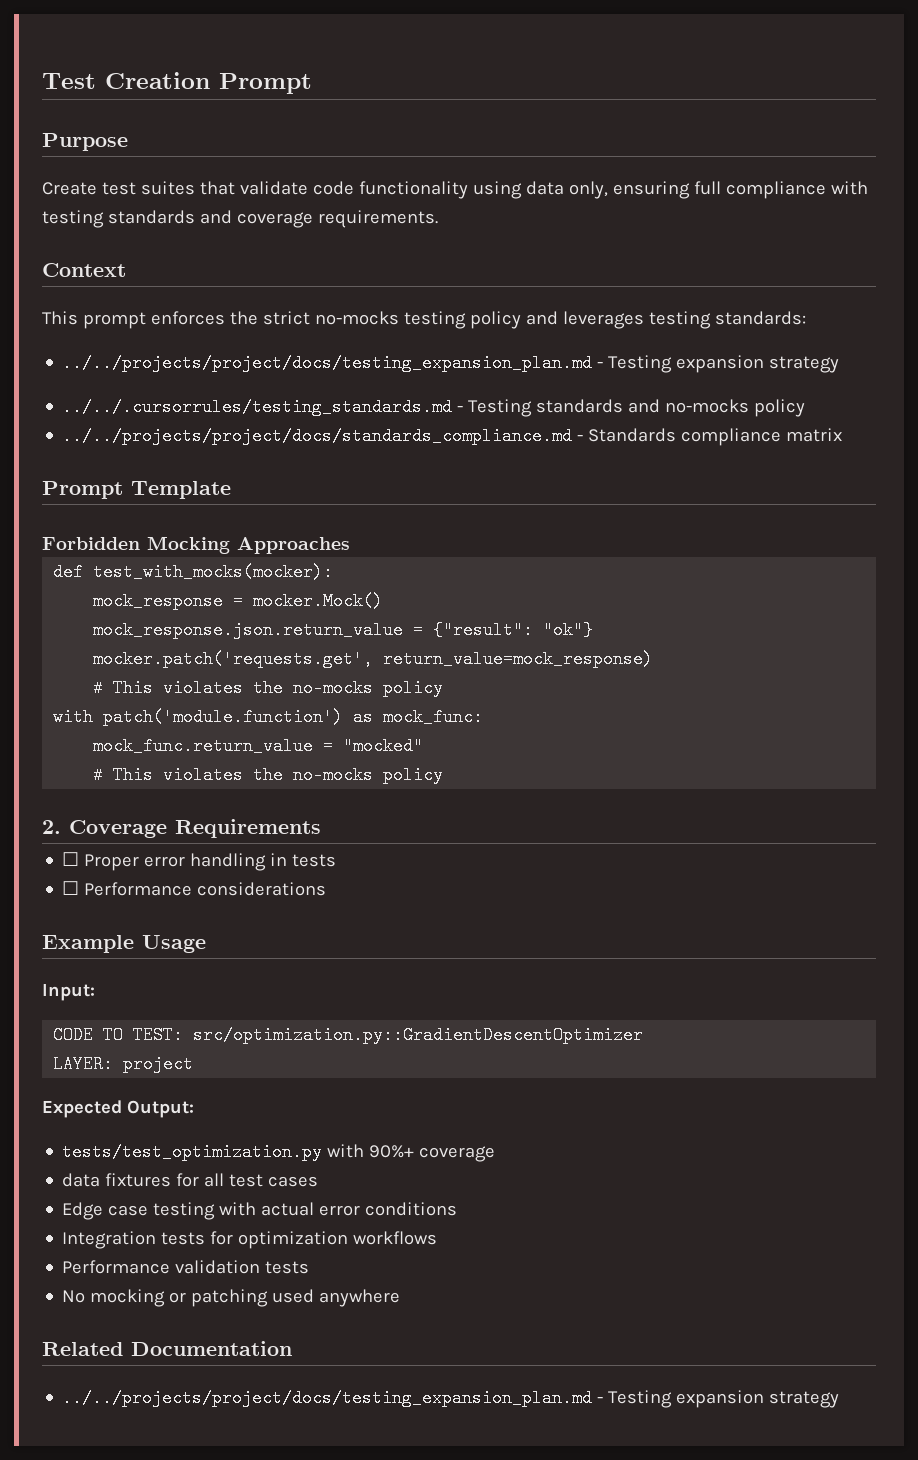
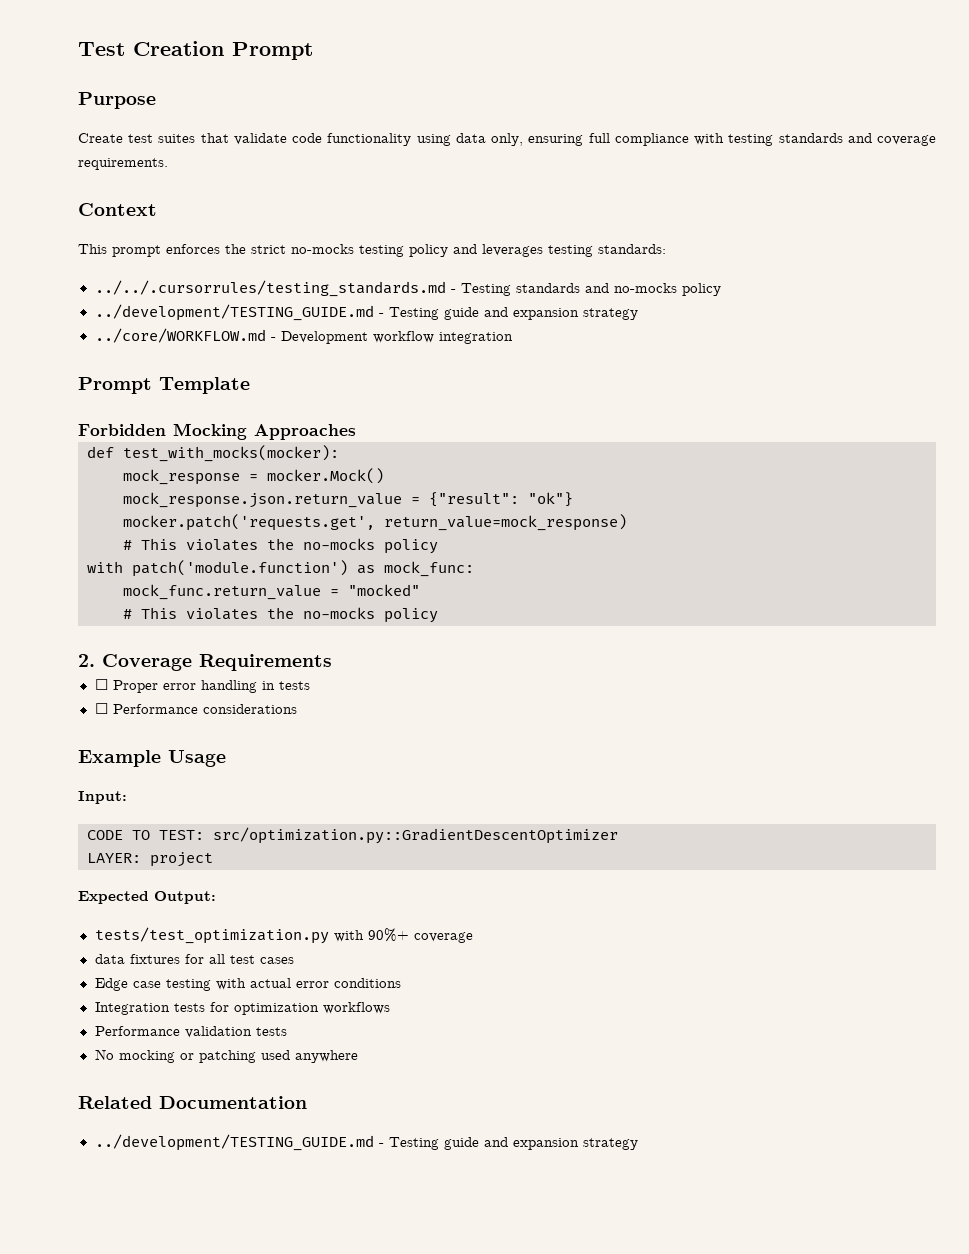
  This prompt enforces the strict no-mocks testing policy and leverages testing standards:
- ../../projects/project/docs/testing_expansion_plan.md - Testing expansion strategy
  ../../.cursorrules/testing_standards.md - Testing standards and no-mocks policy
- ../../projects/project/docs/standards_compliance.md - Standards compliance matrix
+ ../development/TESTING_GUIDE.md - Testing guide and expansion strategy
+ ../core/WORKFLOW.md - Development workflow integration
  Related Documentation
- ../../projects/project/docs/testing_expansion_plan.md - Testing expansion strategy
+ ../development/TESTING_GUIDE.md - Testing guide and expansion strategy

